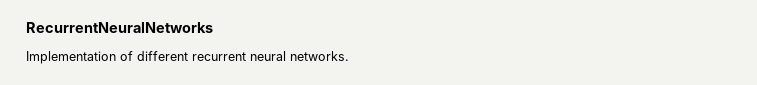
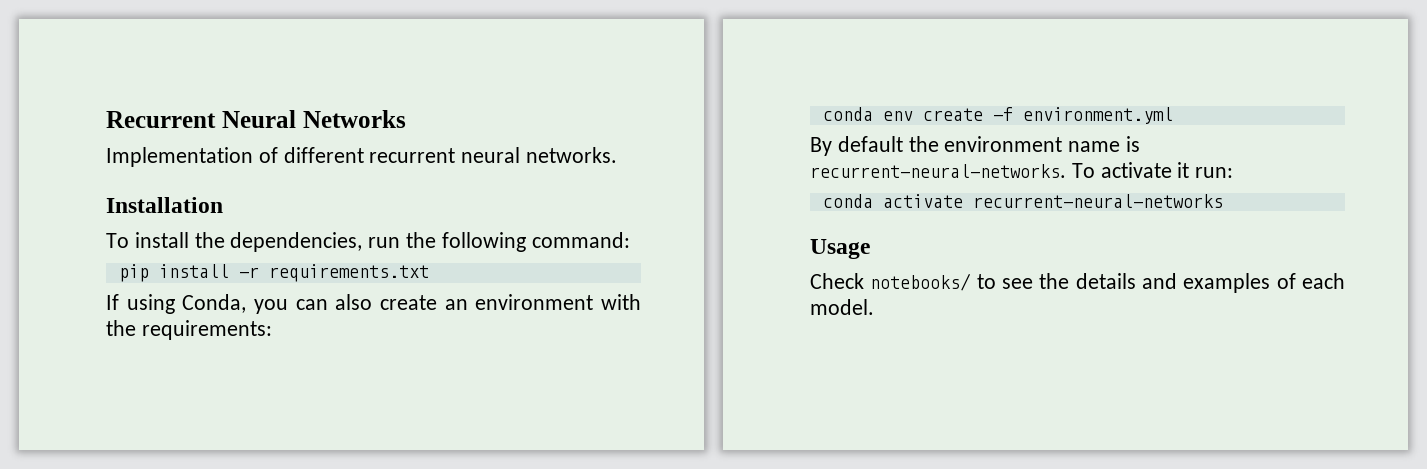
- RecurrentNeuralNetworks
+ Recurrent Neural Networks
+ Installation
+ To install the dependencies, run the following command:
+ pip install -r requirements.txt
+ If using Conda, you can also create an environment with the requirements:
+ conda env create -f environment.yml
+ By default the environment name is recurrent-neural-networks. To activate it run:
+ conda activate recurrent-neural-networks
+ Usage
+ Check notebooks/ to see the details and examples of each model.

